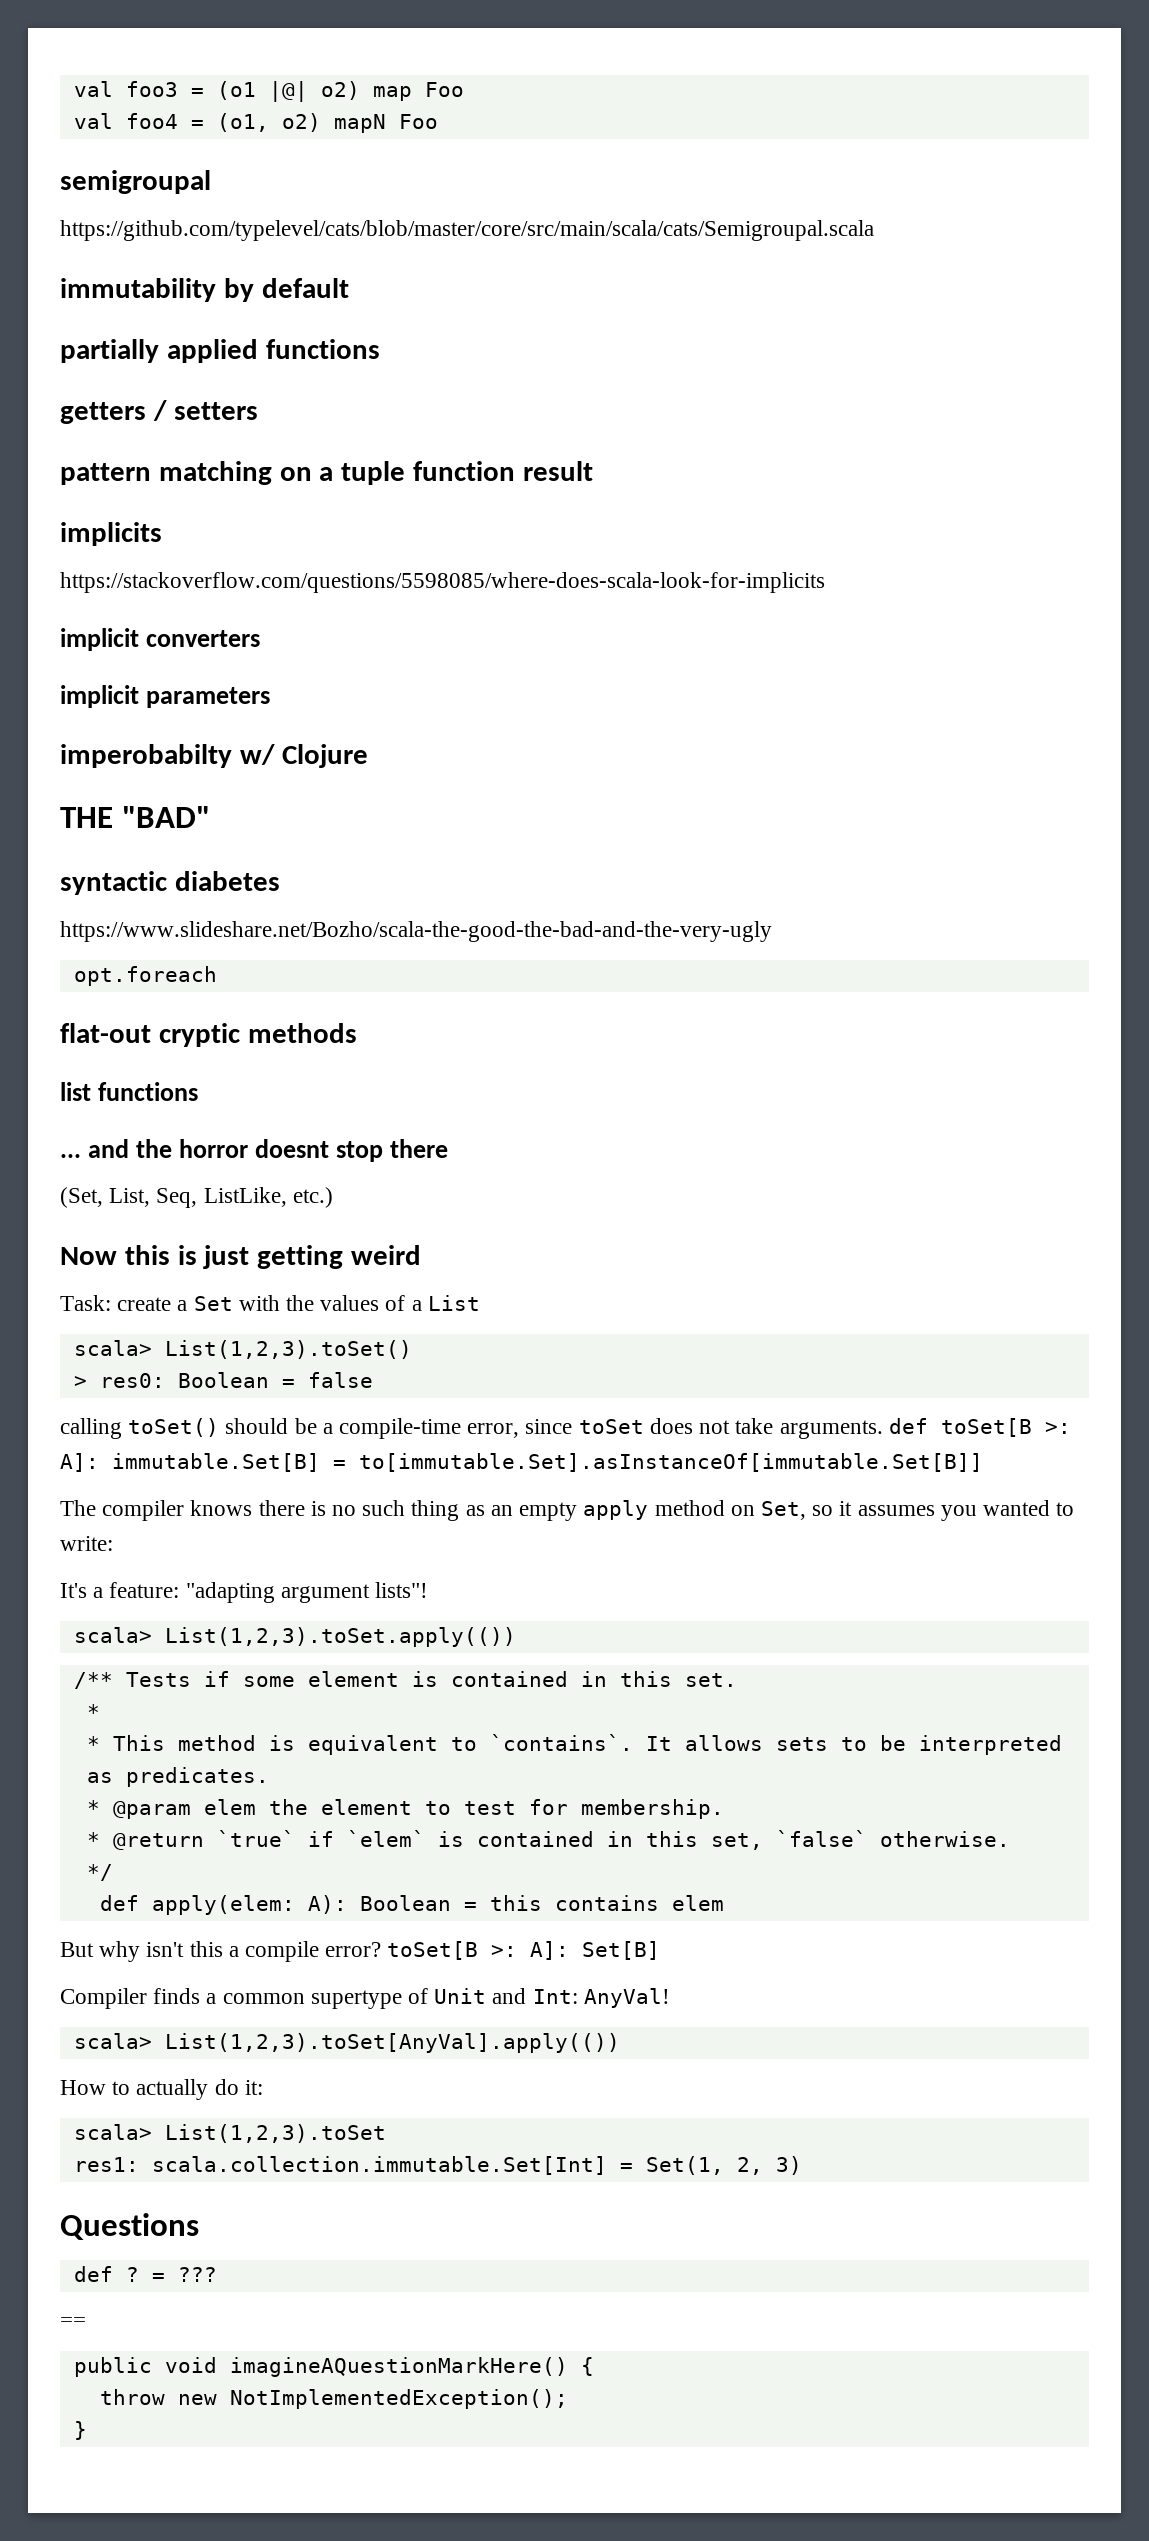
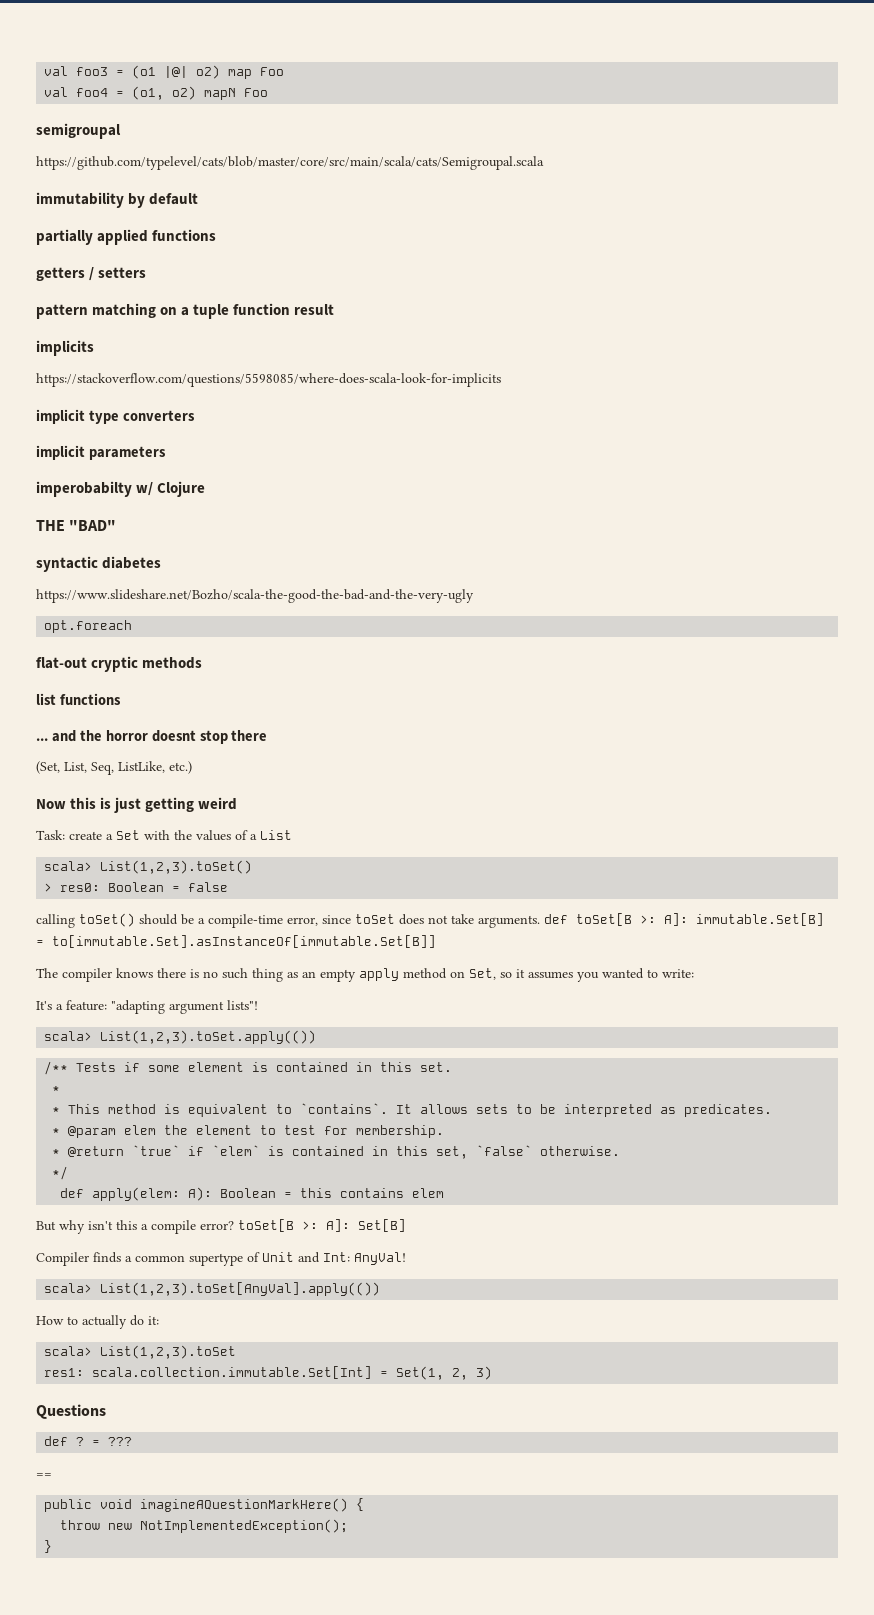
- implicit converters
+ implicit type converters

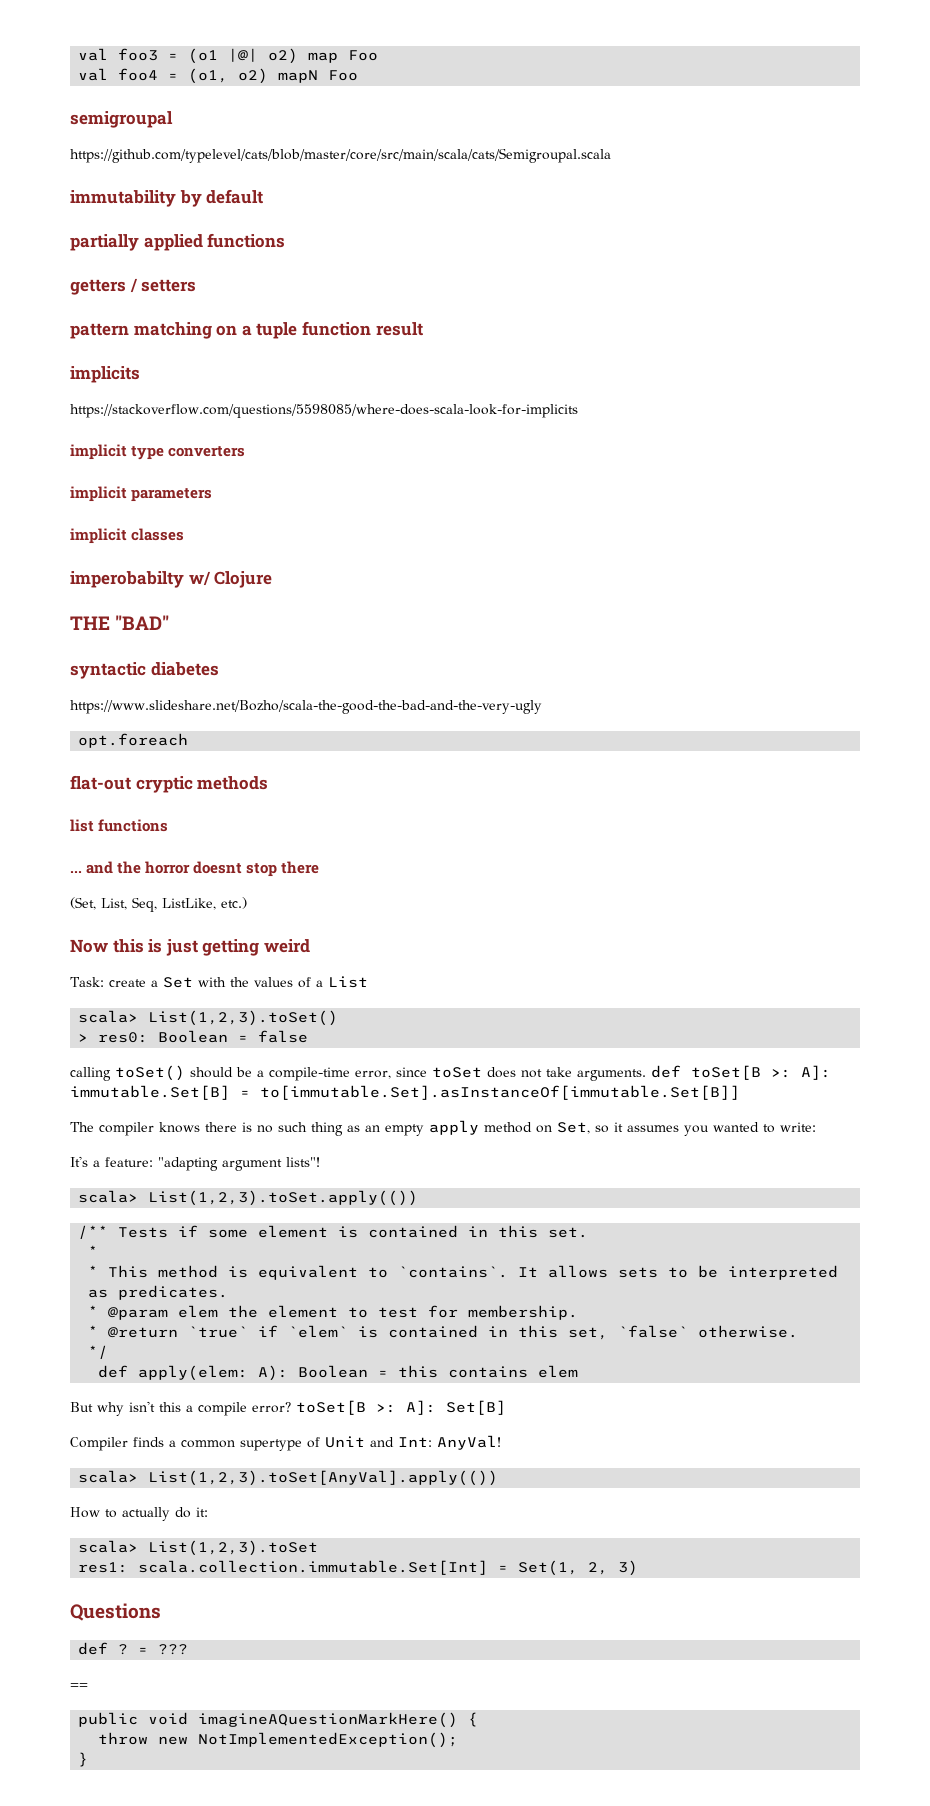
+ implicit classes

